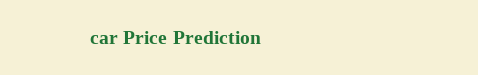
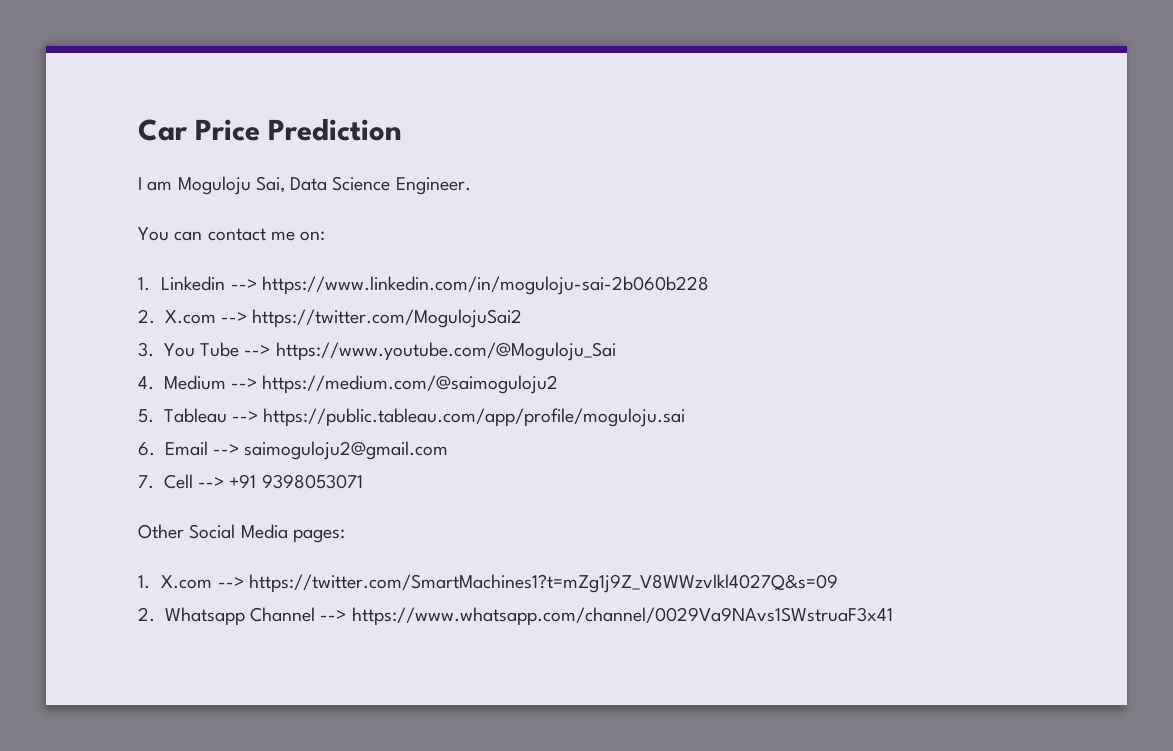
- car Price Prediction
+ Car Price Prediction
+ I am Moguloju Sai, Data Science Engineer.
+ You can contact me on:
+ 1. Linkedin --> https://www.linkedin.com/in/moguloju-sai-2b060b228
+ 2. X.com --> https://twitter.com/MogulojuSai2
+ 3. You Tube --> https://www.youtube.com/@Moguloju_Sai
+ 4. Medium --> https://medium.com/@saimoguloju2
+ 5. Tableau --> https://public.tableau.com/app/profile/moguloju.sai
+ 6. Email --> saimoguloju2@gmail.com
+ 7. Cell --> +91 9398053071
+ Other Social Media pages:
+ 1. X.com --> https://twitter.com/SmartMachines1?t=mZg1j9Z_V8WWzvlkl4027Q&s=09
+ 2. Whatsapp Channel --> https://www.whatsapp.com/channel/0029Va9NAvs1SWstruaF3x41

